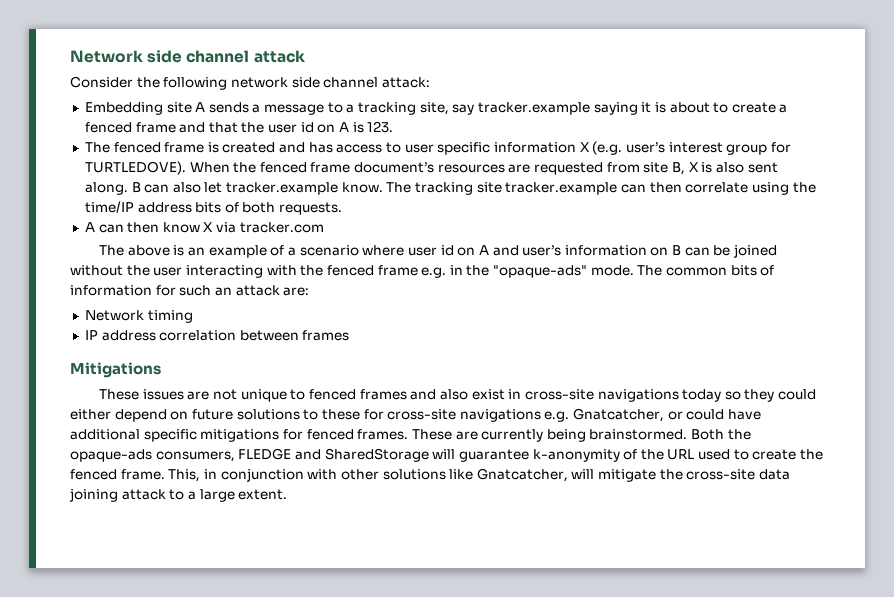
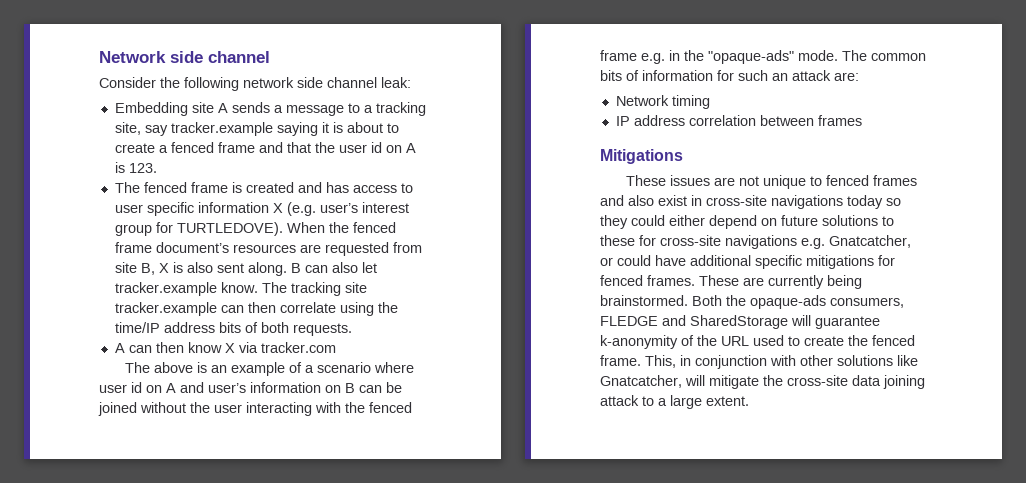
- Network side channel attack
+ Network side channel
- Consider the following network side channel attack:
+ Consider the following network side channel leak:

